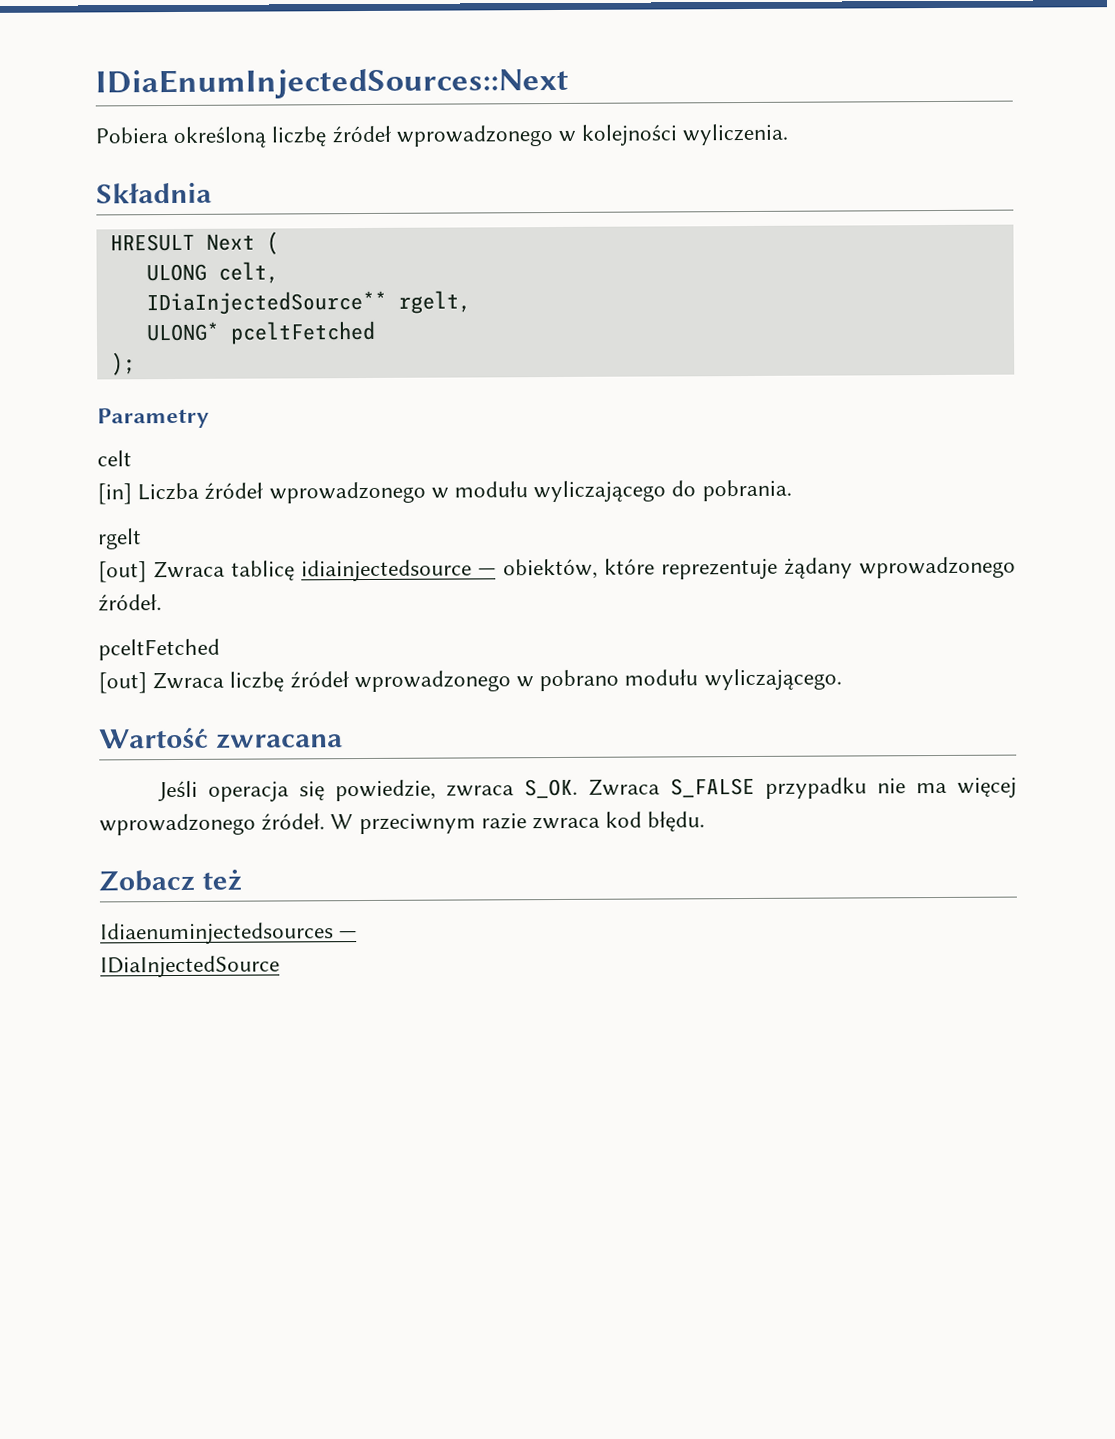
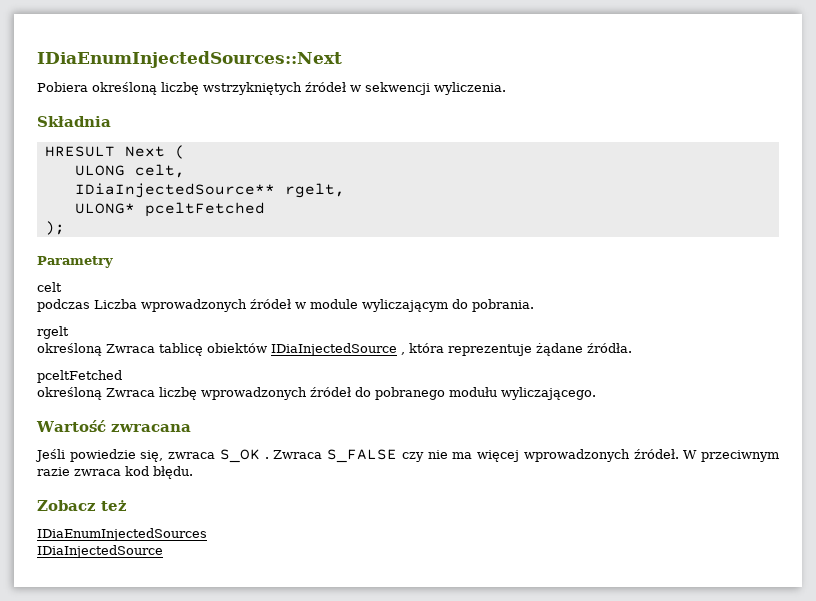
- Pobiera określoną liczbę źródeł wprowadzonego w kolejności wyliczenia.
+ Pobiera określoną liczbę wstrzykniętych źródeł w sekwencji wyliczenia.
- [in] Liczba źródeł wprowadzonego w modułu wyliczającego do pobrania.
+ podczas Liczba wprowadzonych źródeł w module wyliczającym do pobrania.
- [out] Zwraca tablicę idiainjectedsource — obiektów, które reprezentuje żądany wprowadzonego źródeł.
+ określoną Zwraca tablicę obiektów IDiaInjectedSource , która reprezentuje żądane źródła.
  pceltFetched
- [out] Zwraca liczbę źródeł wprowadzonego w pobrano modułu wyliczającego.
+ określoną Zwraca liczbę wprowadzonych źródeł do pobranego modułu wyliczającego.
- Jeśli operacja się powiedzie, zwraca S_OK.
+ Jeśli powiedzie się, zwraca S_OK .
- Zwraca S_FALSE przypadku nie ma więcej wprowadzonego źródeł.
+ Zwraca S_FALSE czy nie ma więcej wprowadzonych źródeł.
- Idiaenuminjectedsources —
+ IDiaEnumInjectedSources

